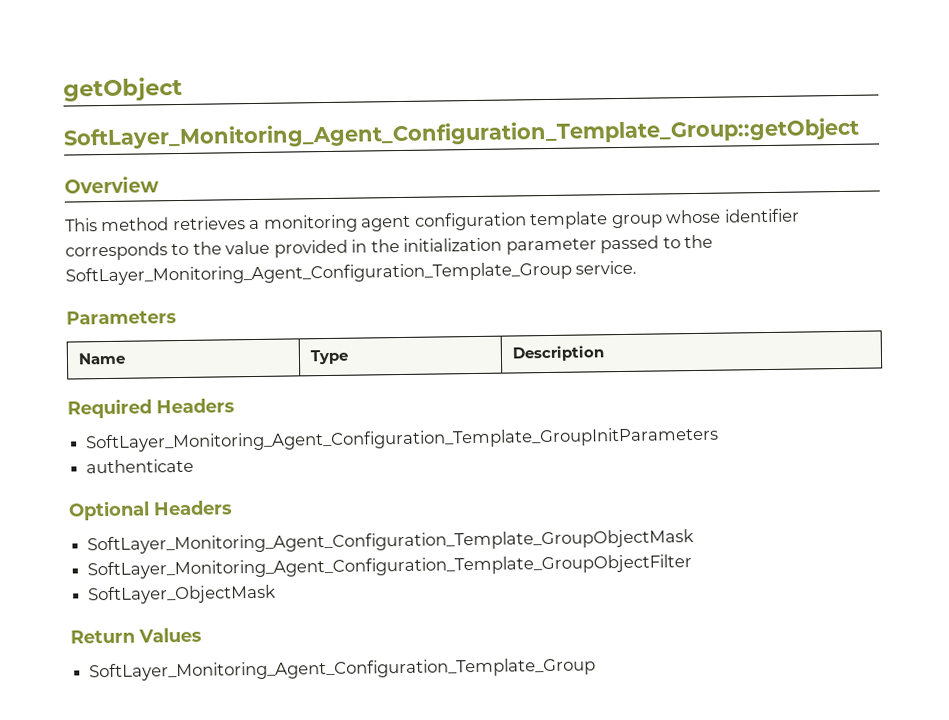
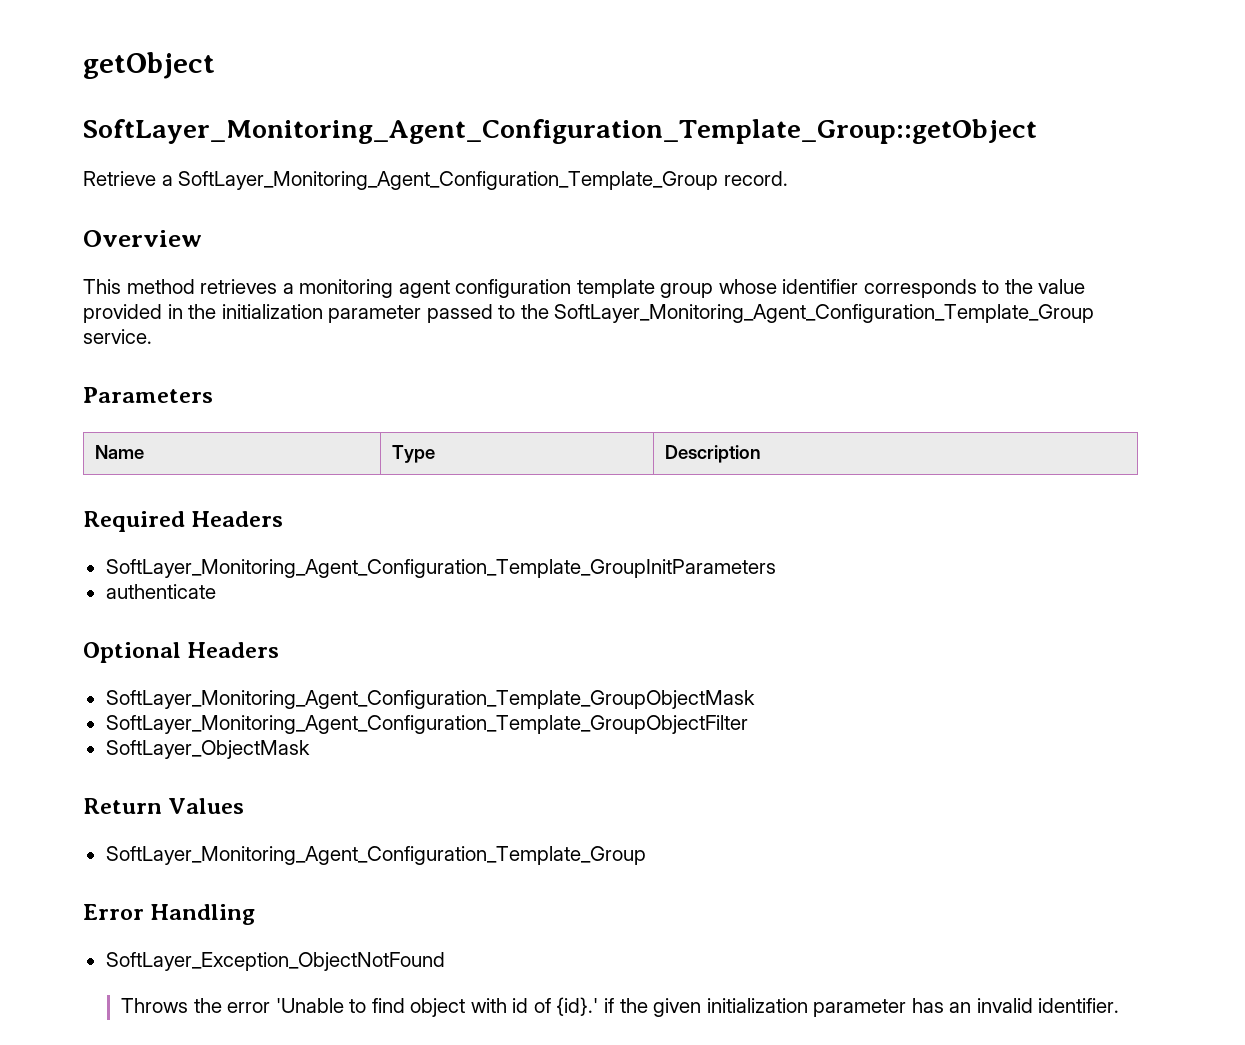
+ Retrieve a SoftLayer_Monitoring_Agent_Configuration_Template_Group record.
+ Error Handling
+ SoftLayer_Exception_ObjectNotFound
+ Throws the error 'Unable to find object with id of {id}.' if the given initialization parameter has an invalid identifier.

